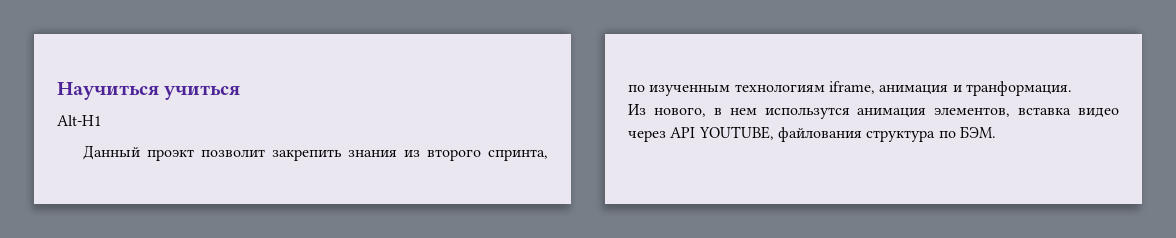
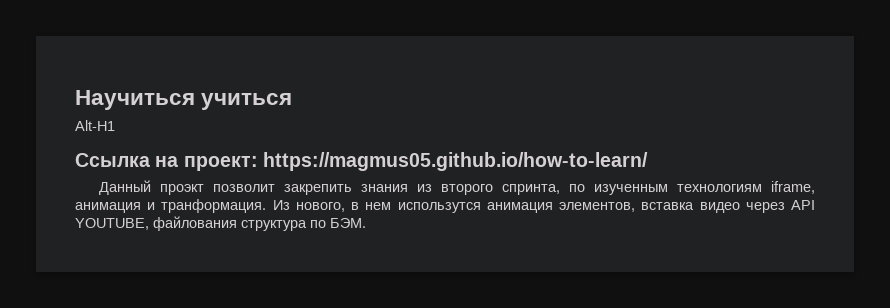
+ Ссылка на проект: https://magmus05.github.io/how-to-learn/
- Данный проэкт позволит закрепить знания из второго спринта, по изученным технологиям iframe, анимация и транформация.
- Из нового, в нем использутся анимация элементов, вставка видео через API YOUTUBE, файлования структура по БЭМ.
+ Данный проэкт позволит закрепить знания из второго спринта, по изученным технологиям iframe, анимация и транформация. Из нового, в нем использутся анимация элементов, вставка видео через API YOUTUBE, файлования структура по БЭМ.

